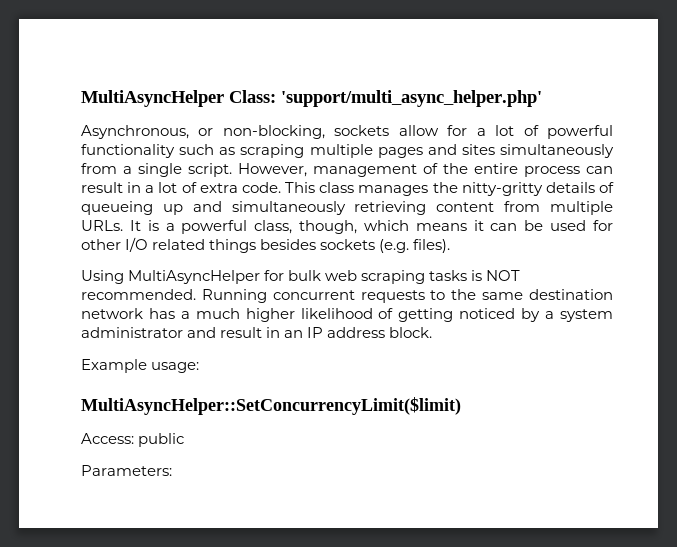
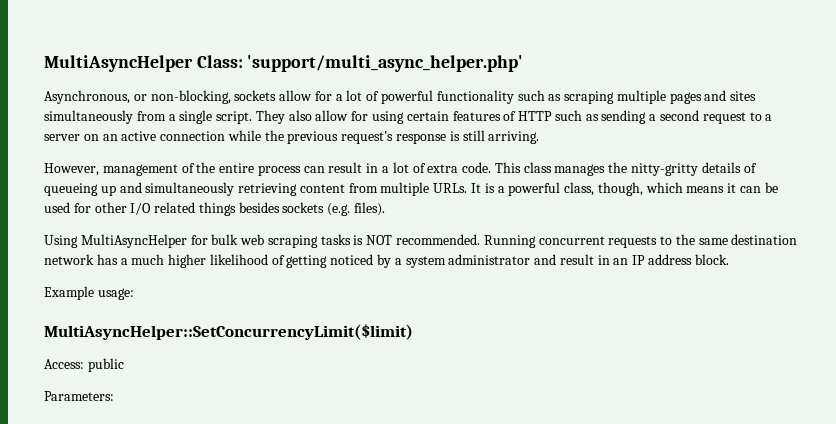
- Asynchronous, or non-blocking, sockets allow for a lot of powerful functionality such as scraping multiple pages and sites simultaneously from a single script. However, management of the entire process can result in a lot of extra code.
+ Asynchronous, or non-blocking, sockets allow for a lot of powerful functionality such as scraping multiple pages and sites simultaneously from a single script. They also allow for using certain features of HTTP such as sending a second request to a server on an active connection while the previous request's response is still arriving.
+ However, management of the entire process can result in a lot of extra code.

